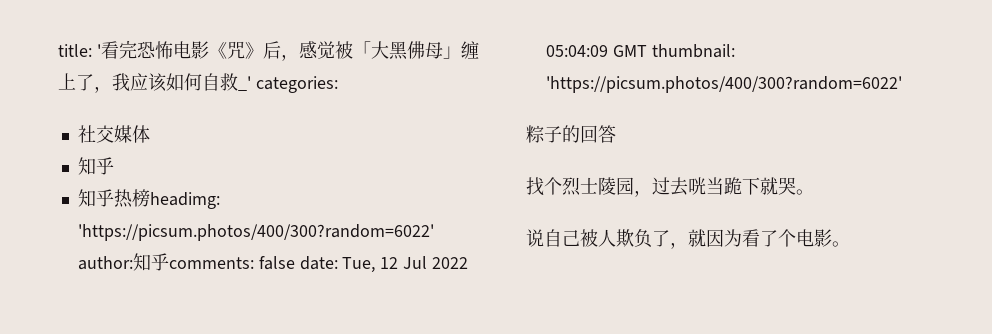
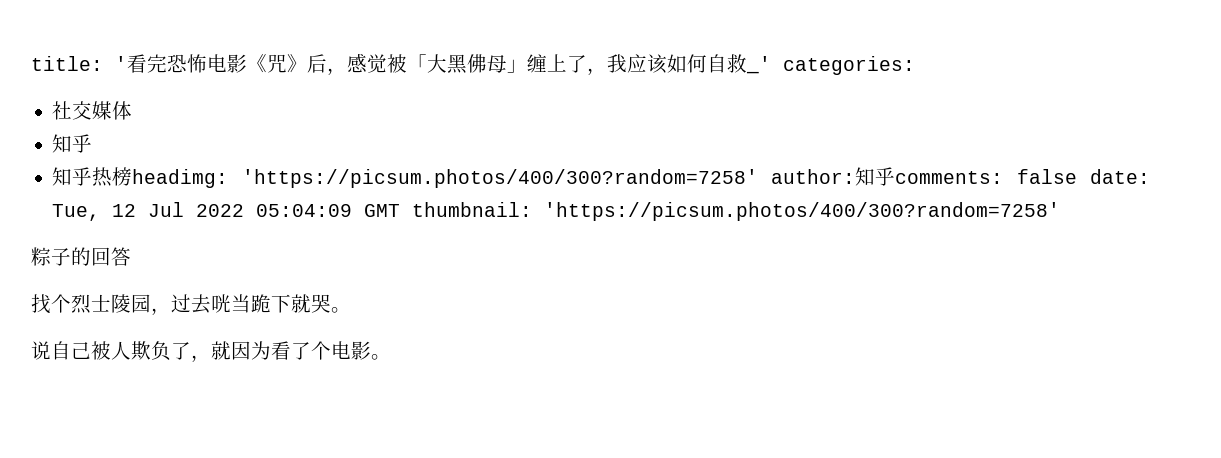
- 知乎热榜headimg: 'https://picsum.photos/400/300?random=6022' author:知乎comments: false date: Tue, 12 Jul 2022 05:04:09 GMT thumbnail: 'https://picsum.photos/400/300?random=6022'
+ 知乎热榜headimg: 'https://picsum.photos/400/300?random=7258' author:知乎comments: false date: Tue, 12 Jul 2022 05:04:09 GMT thumbnail: 'https://picsum.photos/400/300?random=7258'

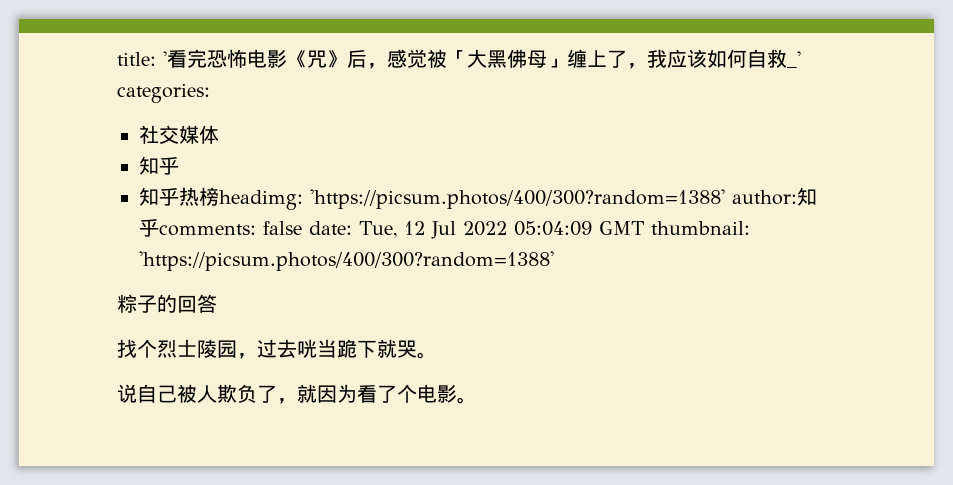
- 知乎热榜headimg: 'https://picsum.photos/400/300?random=7258' author:知乎comments: false date: Tue, 12 Jul 2022 05:04:09 GMT thumbnail: 'https://picsum.photos/400/300?random=7258'
+ 知乎热榜headimg: 'https://picsum.photos/400/300?random=1388' author:知乎comments: false date: Tue, 12 Jul 2022 05:04:09 GMT thumbnail: 'https://picsum.photos/400/300?random=1388'

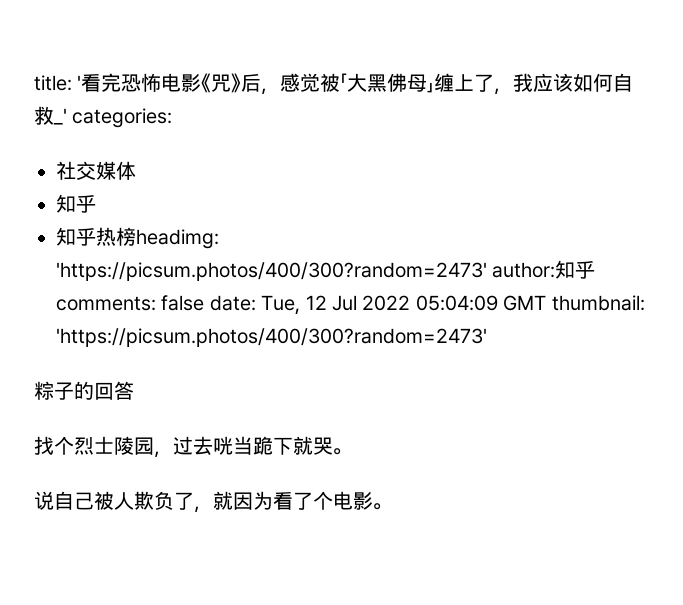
- 知乎热榜headimg: 'https://picsum.photos/400/300?random=1388' author:知乎comments: false date: Tue, 12 Jul 2022 05:04:09 GMT thumbnail: 'https://picsum.photos/400/300?random=1388'
+ 知乎热榜headimg: 'https://picsum.photos/400/300?random=2473' author:知乎comments: false date: Tue, 12 Jul 2022 05:04:09 GMT thumbnail: 'https://picsum.photos/400/300?random=2473'

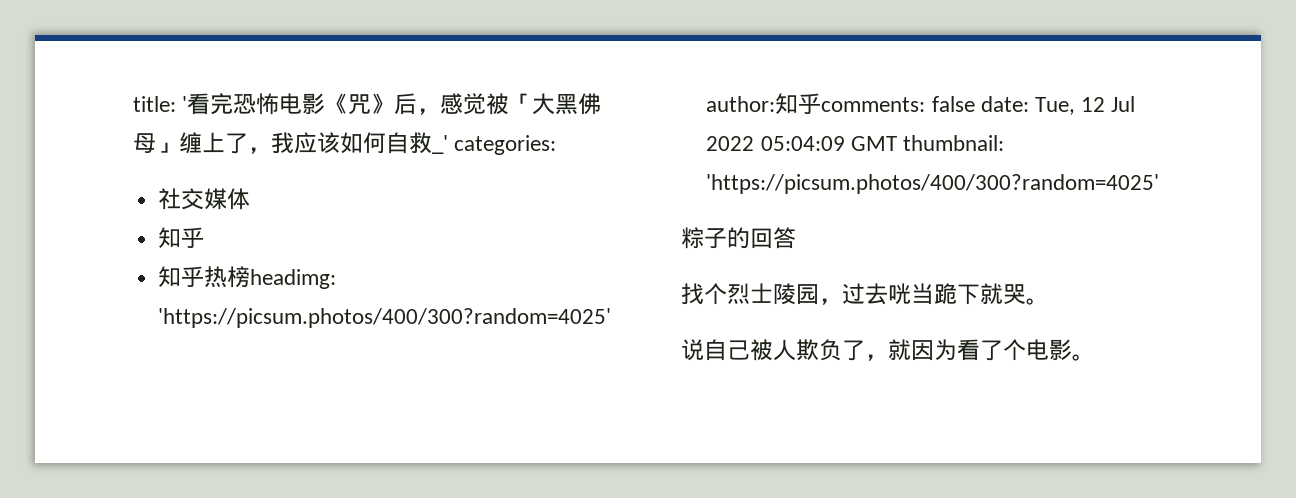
- 知乎热榜headimg: 'https://picsum.photos/400/300?random=2473' author:知乎comments: false date: Tue, 12 Jul 2022 05:04:09 GMT thumbnail: 'https://picsum.photos/400/300?random=2473'
+ 知乎热榜headimg: 'https://picsum.photos/400/300?random=4025' author:知乎comments: false date: Tue, 12 Jul 2022 05:04:09 GMT thumbnail: 'https://picsum.photos/400/300?random=4025'

